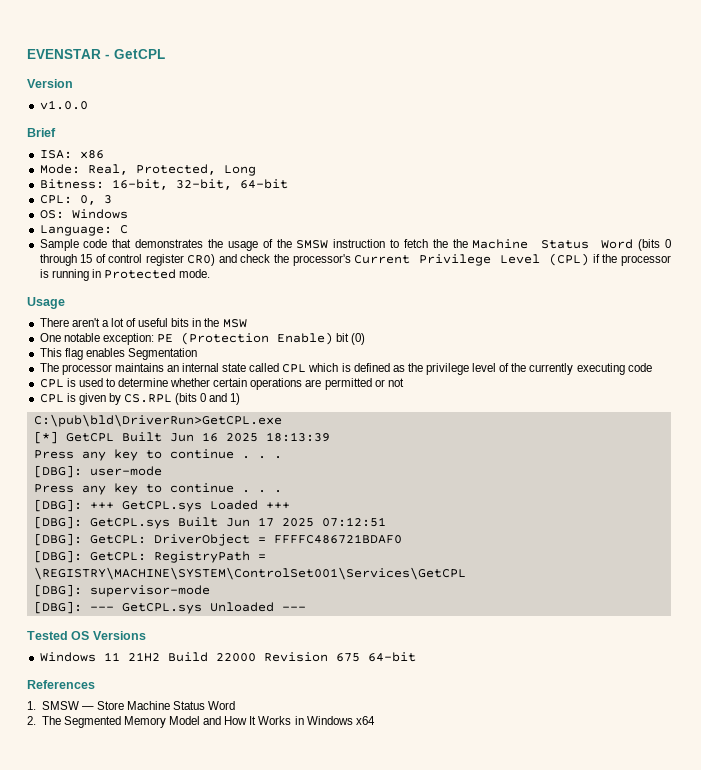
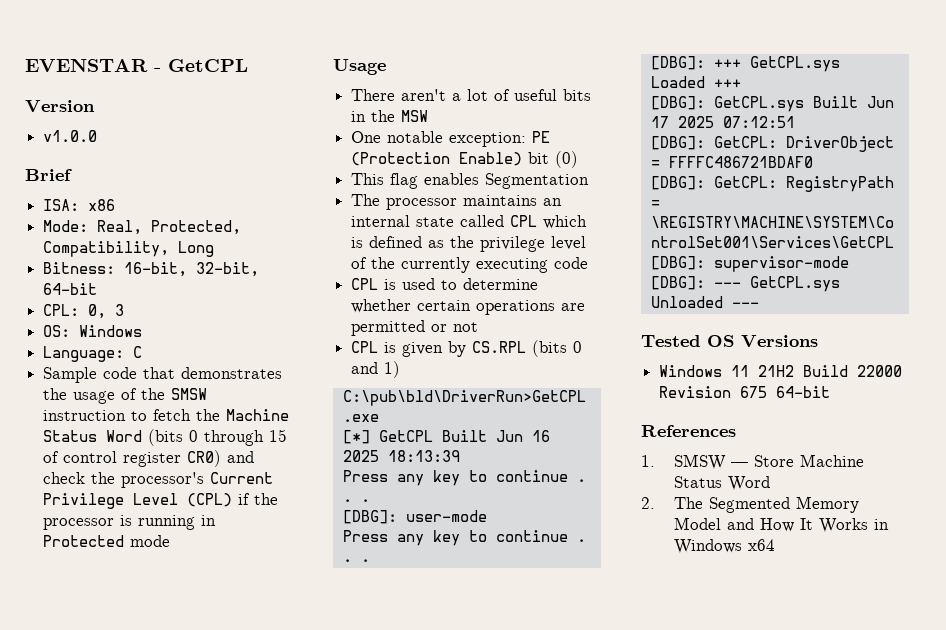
- Mode: Real, Protected, Long
+ Mode: Real, Protected, Compatibility, Long
- Sample code that demonstrates the usage of the SMSW instruction to fetch the the Machine Status Word (bits 0 through 15 of control register CR0) and check the processor's Current Privilege Level (CPL) if the processor is running in Protected mode.
+ Sample code that demonstrates the usage of the SMSW instruction to fetch the Machine Status Word (bits 0 through 15 of control register CR0) and check the processor's Current Privilege Level (CPL) if the processor is running in Protected mode

